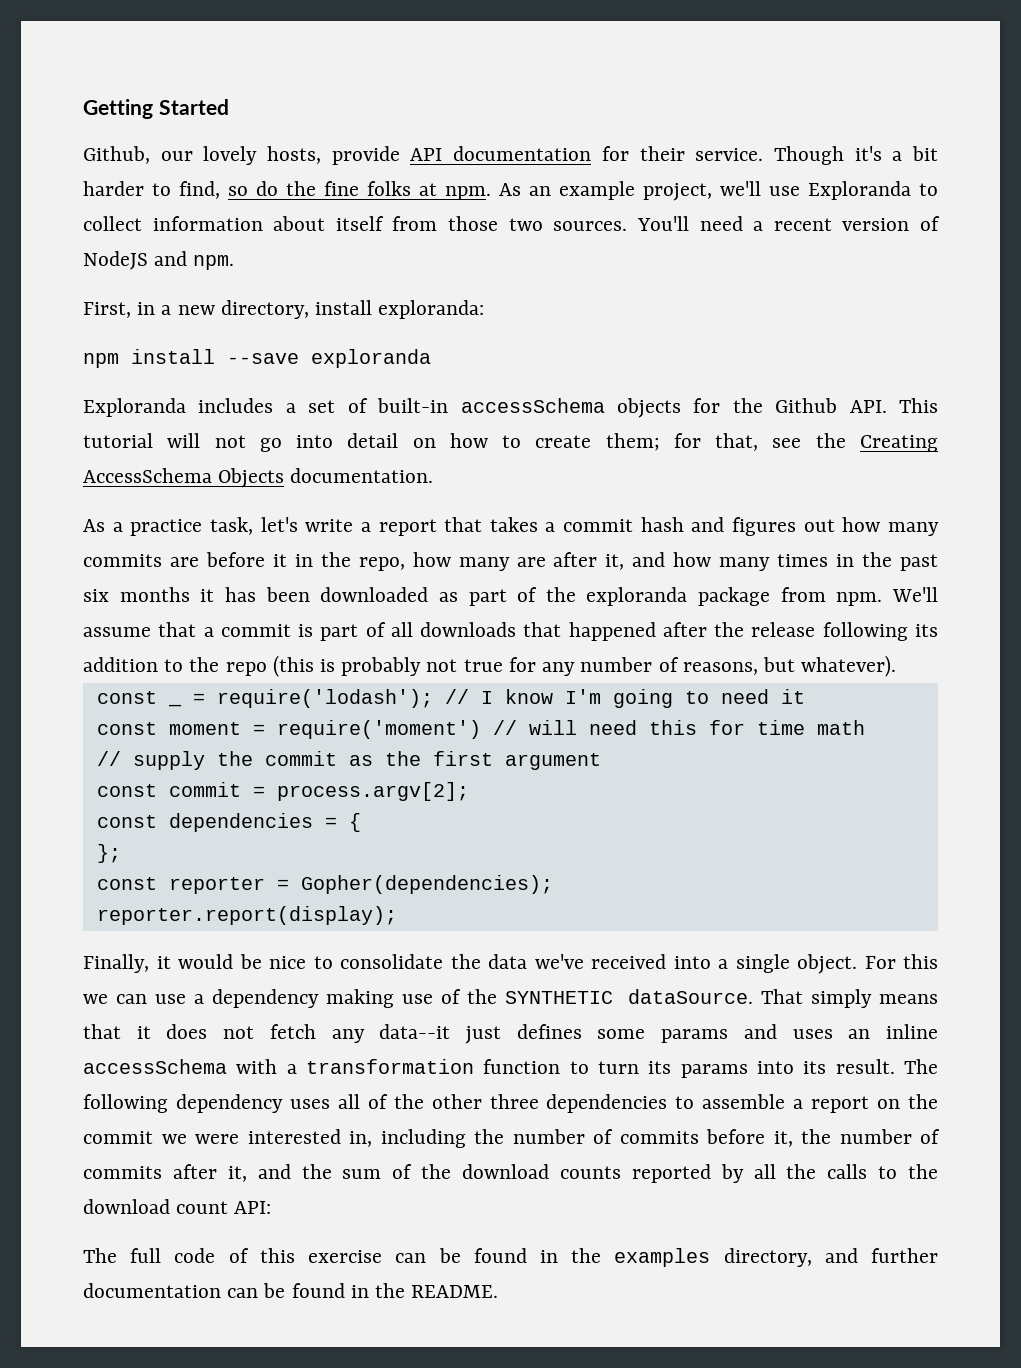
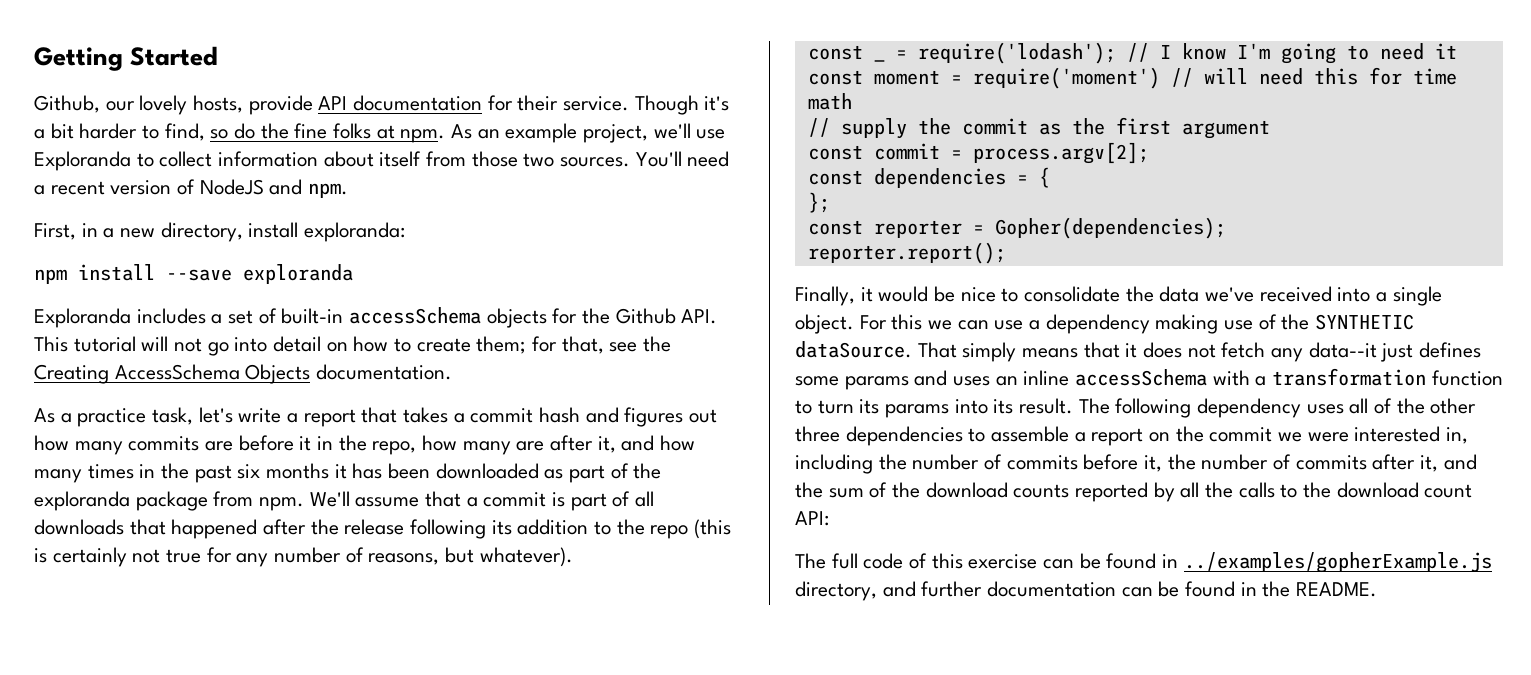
- We'll assume that a commit is part of all downloads that happened after the release following its addition to the repo (this is probably not true for any number of reasons, but whatever).
+ We'll assume that a commit is part of all downloads that happened after the release following its addition to the repo (this is certainly not true for any number of reasons, but whatever).
- reporter.report(display);
+ reporter.report();
- The full code of this exercise can be found in the examples directory, and further documentation can be found in the README.
+ The full code of this exercise can be found in ../examples/gopherExample.js directory, and further documentation can be found in the README.

